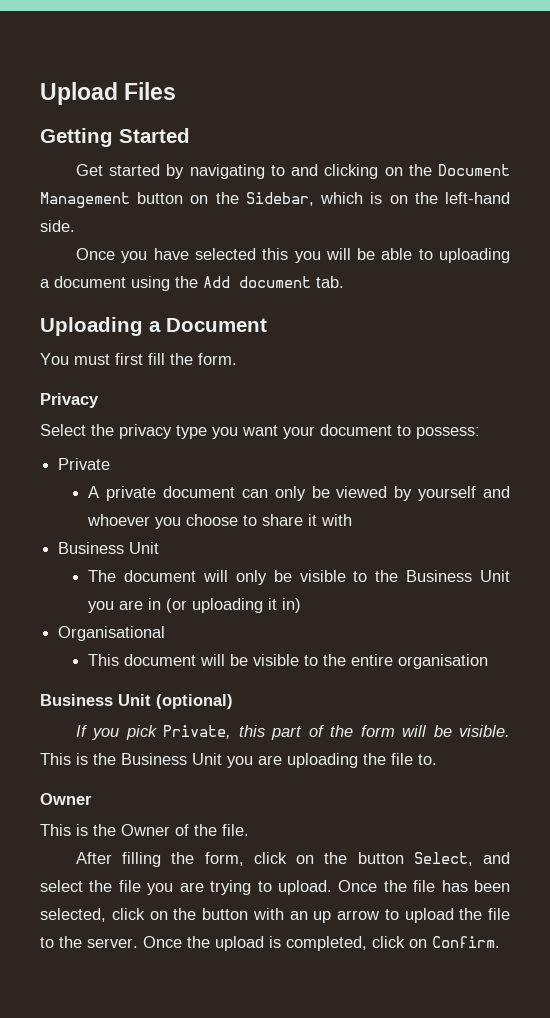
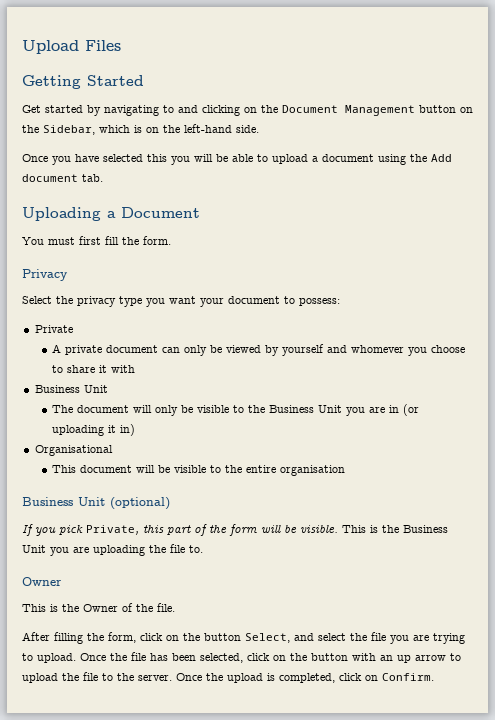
- Once you have selected this you will be able to uploading a document using the Add document tab.
+ Once you have selected this you will be able to upload a document using the Add document tab.
- A private document can only be viewed by yourself and whoever you choose to share it with
+ A private document can only be viewed by yourself and whomever you choose to share it with

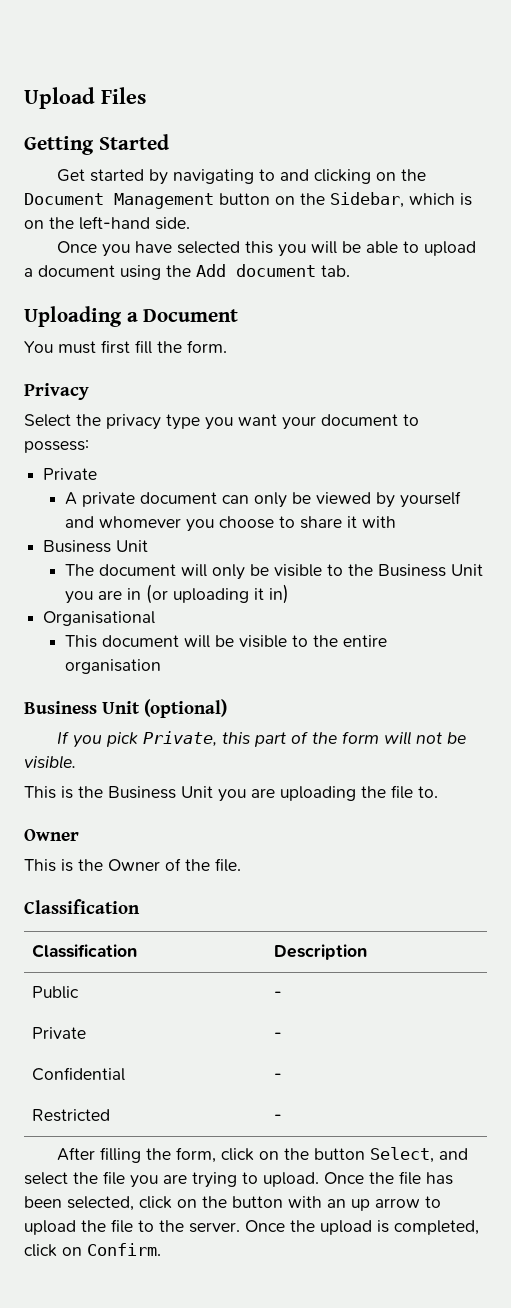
- If you pick Private, this part of the form will be visible. This is the Business Unit you are uploading the file to.
+ If you pick Private, this part of the form will not be visible.
+ This is the Business Unit you are uploading the file to.
  This is the Owner of the file.
+ Classification
+ Classification | Description
+ Public | -
+ Private | -
+ Confidential | -
+ Restricted | -

